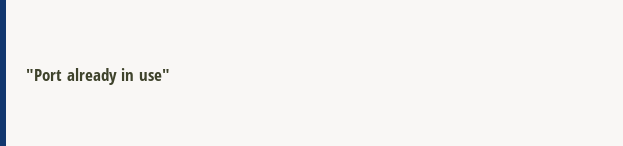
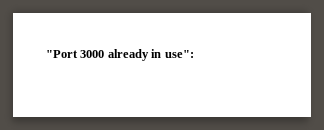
- "Port already in use"
+ "Port 3000 already in use":

